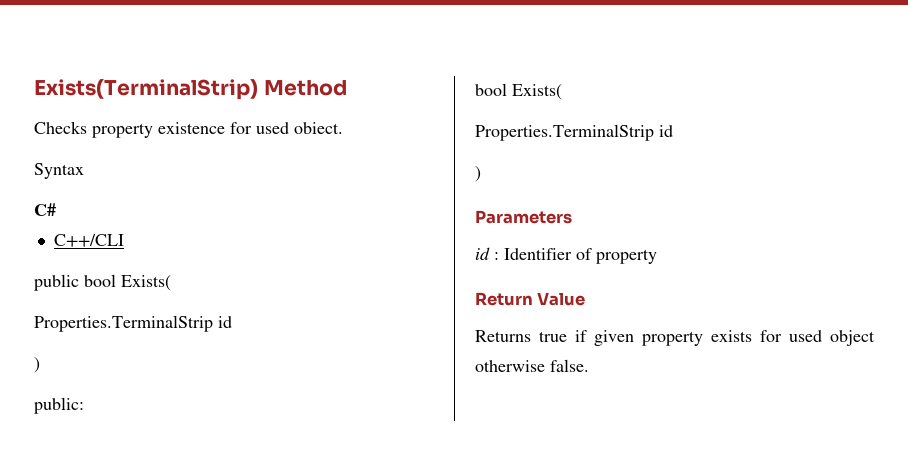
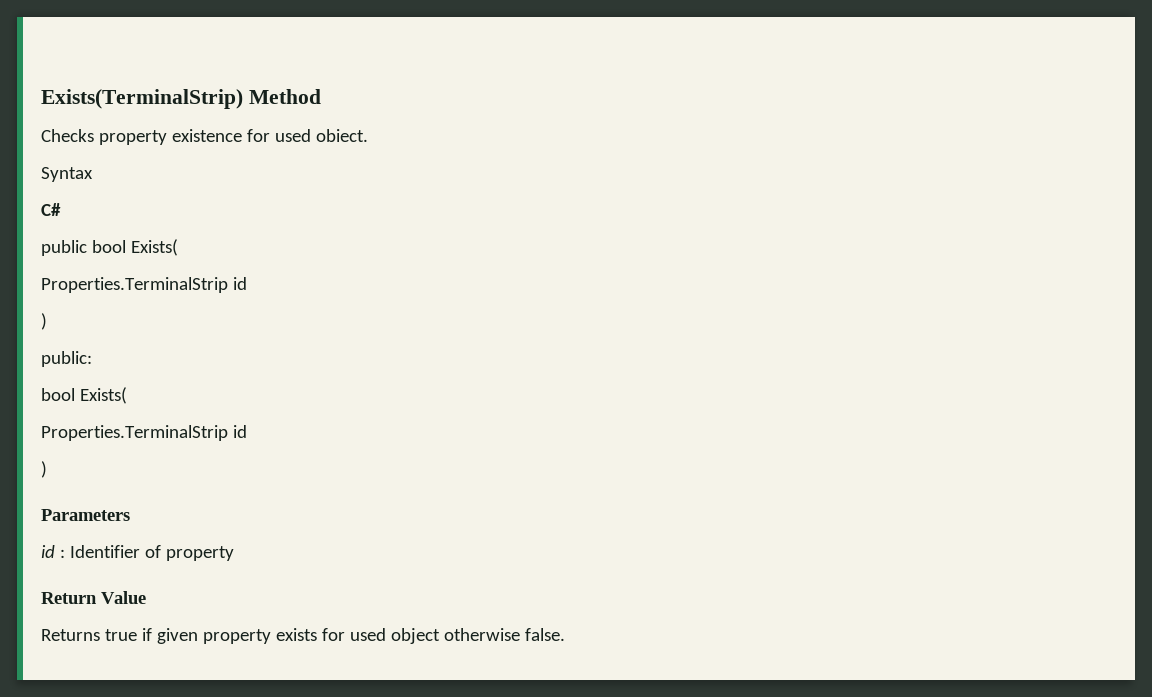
- C++/CLI

